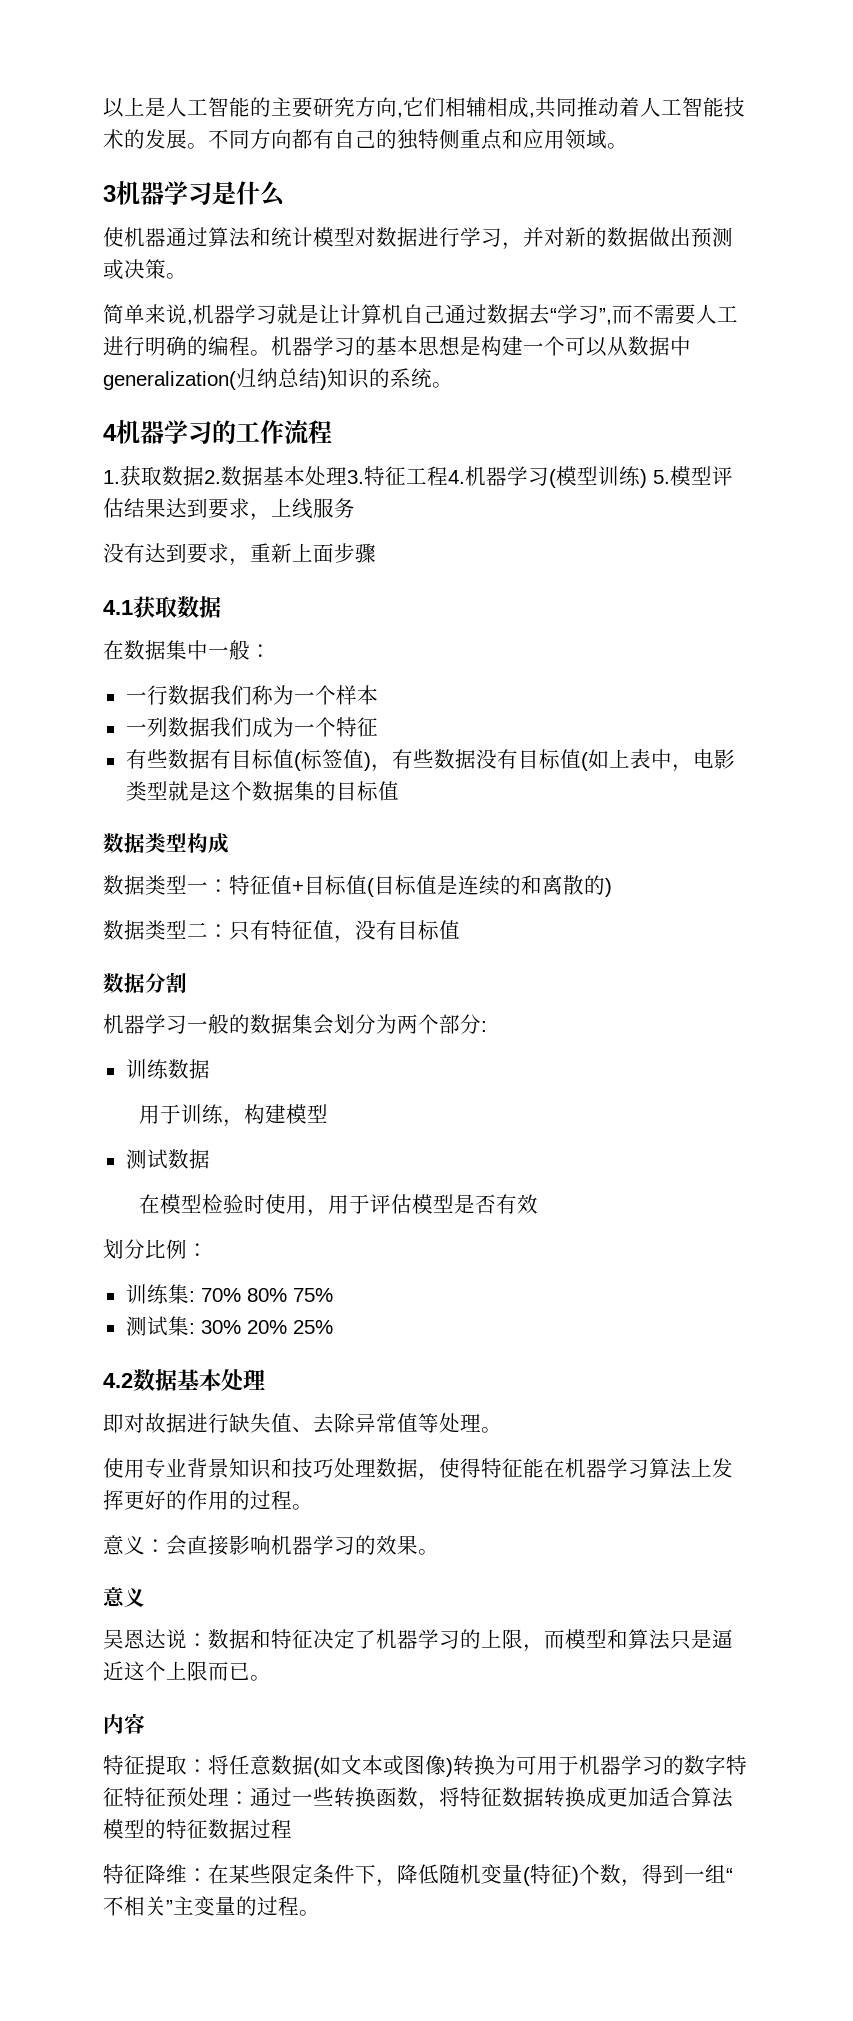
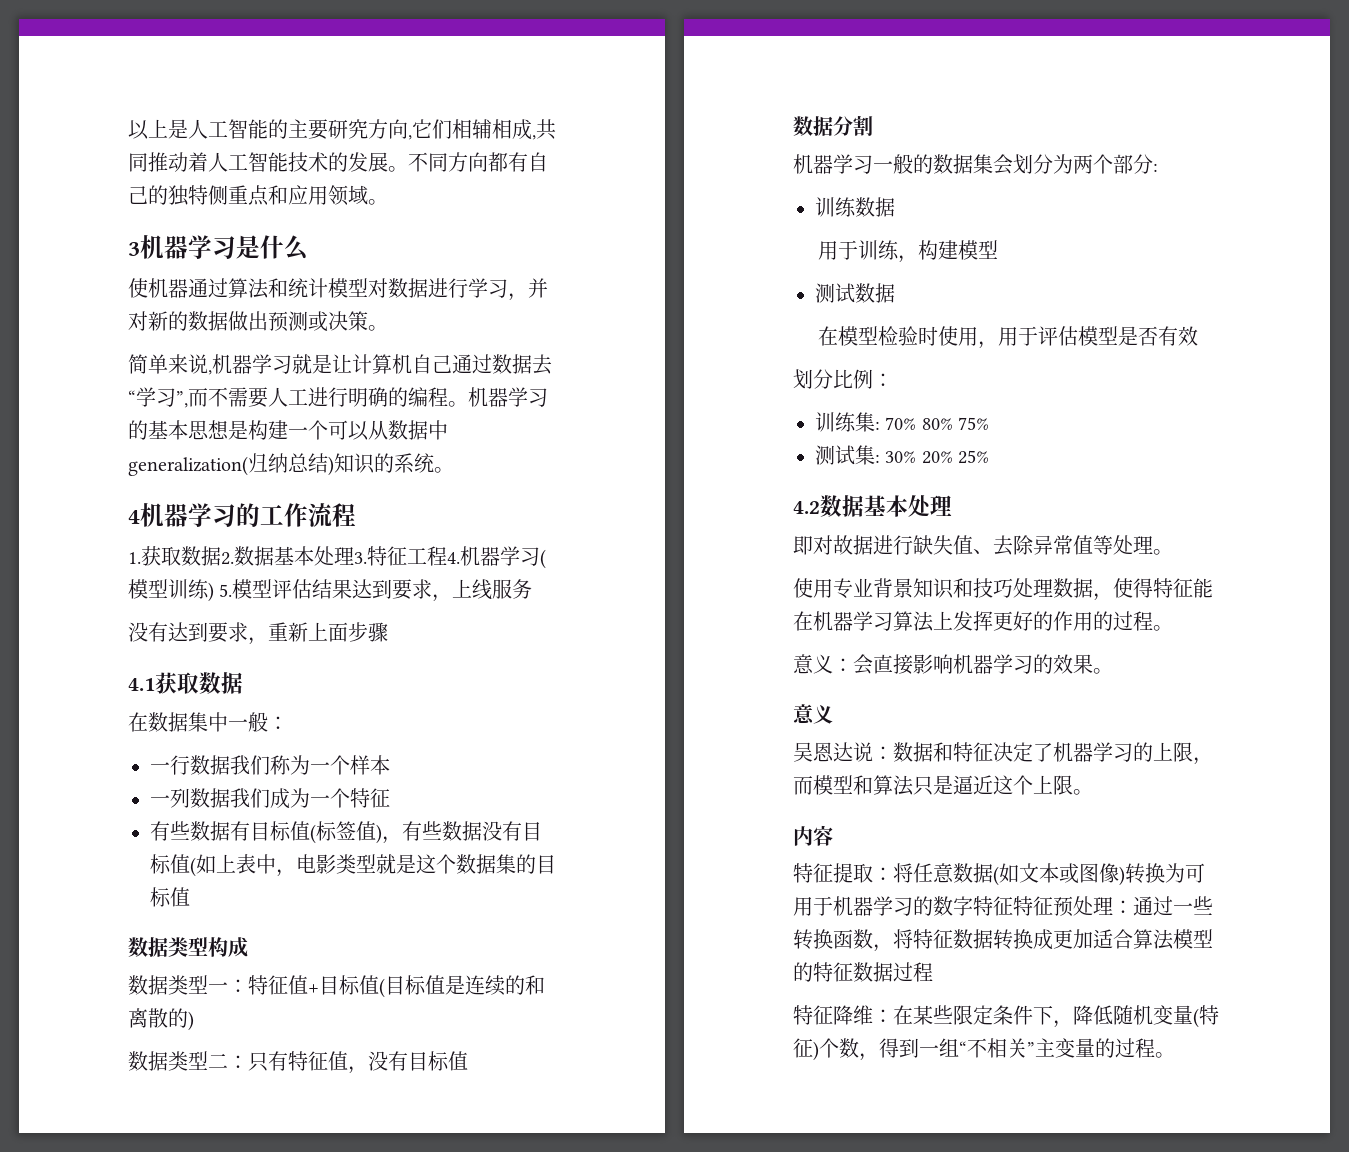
- 吴恩达说：数据和特征决定了机器学习的上限，而模型和算法只是逼近这个上限而已。
+ 吴恩达说：数据和特征决定了机器学习的上限，而模型和算法只是逼近这个上限。

